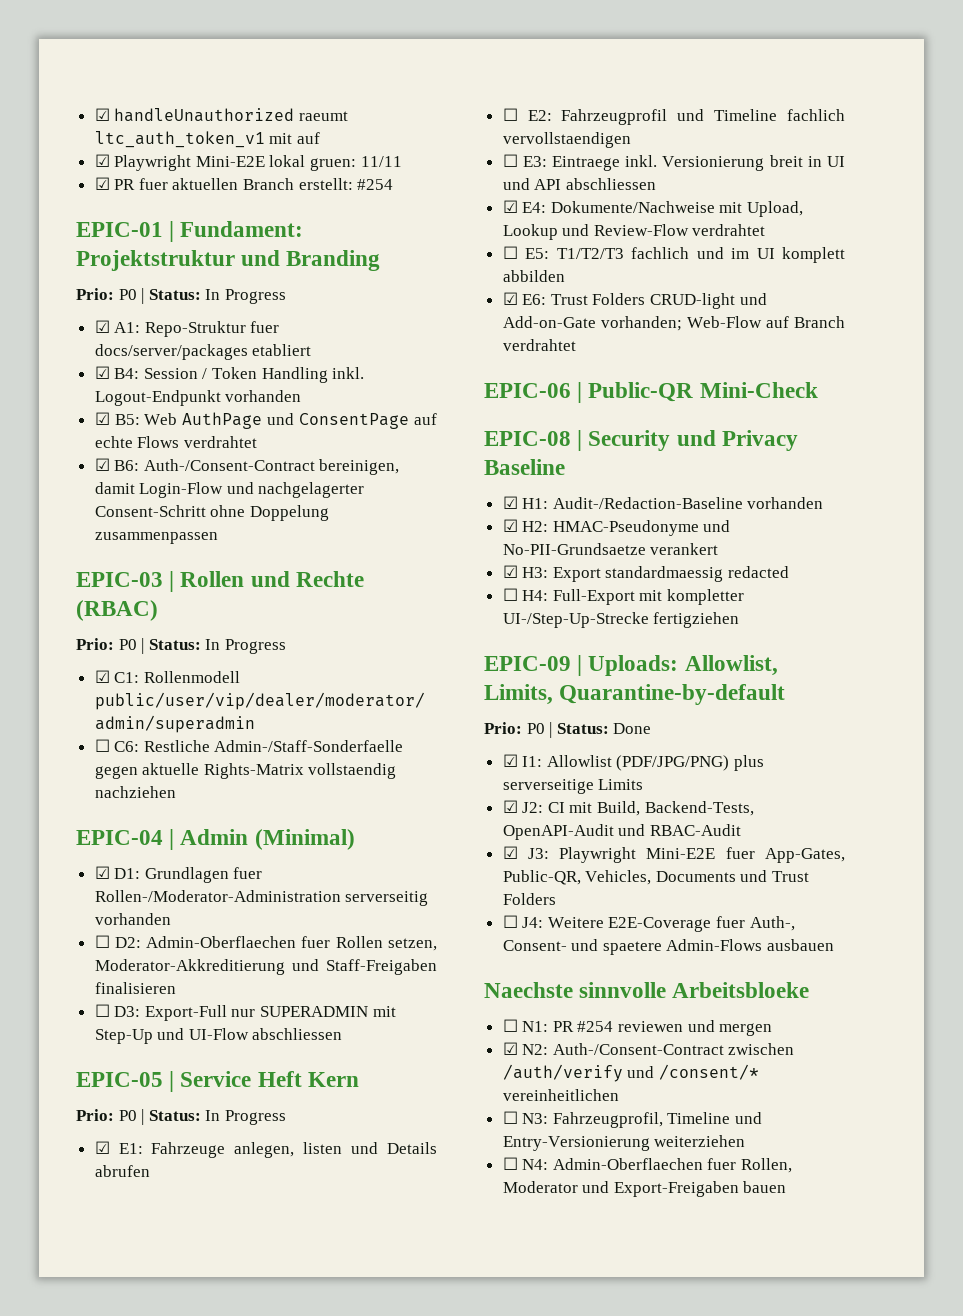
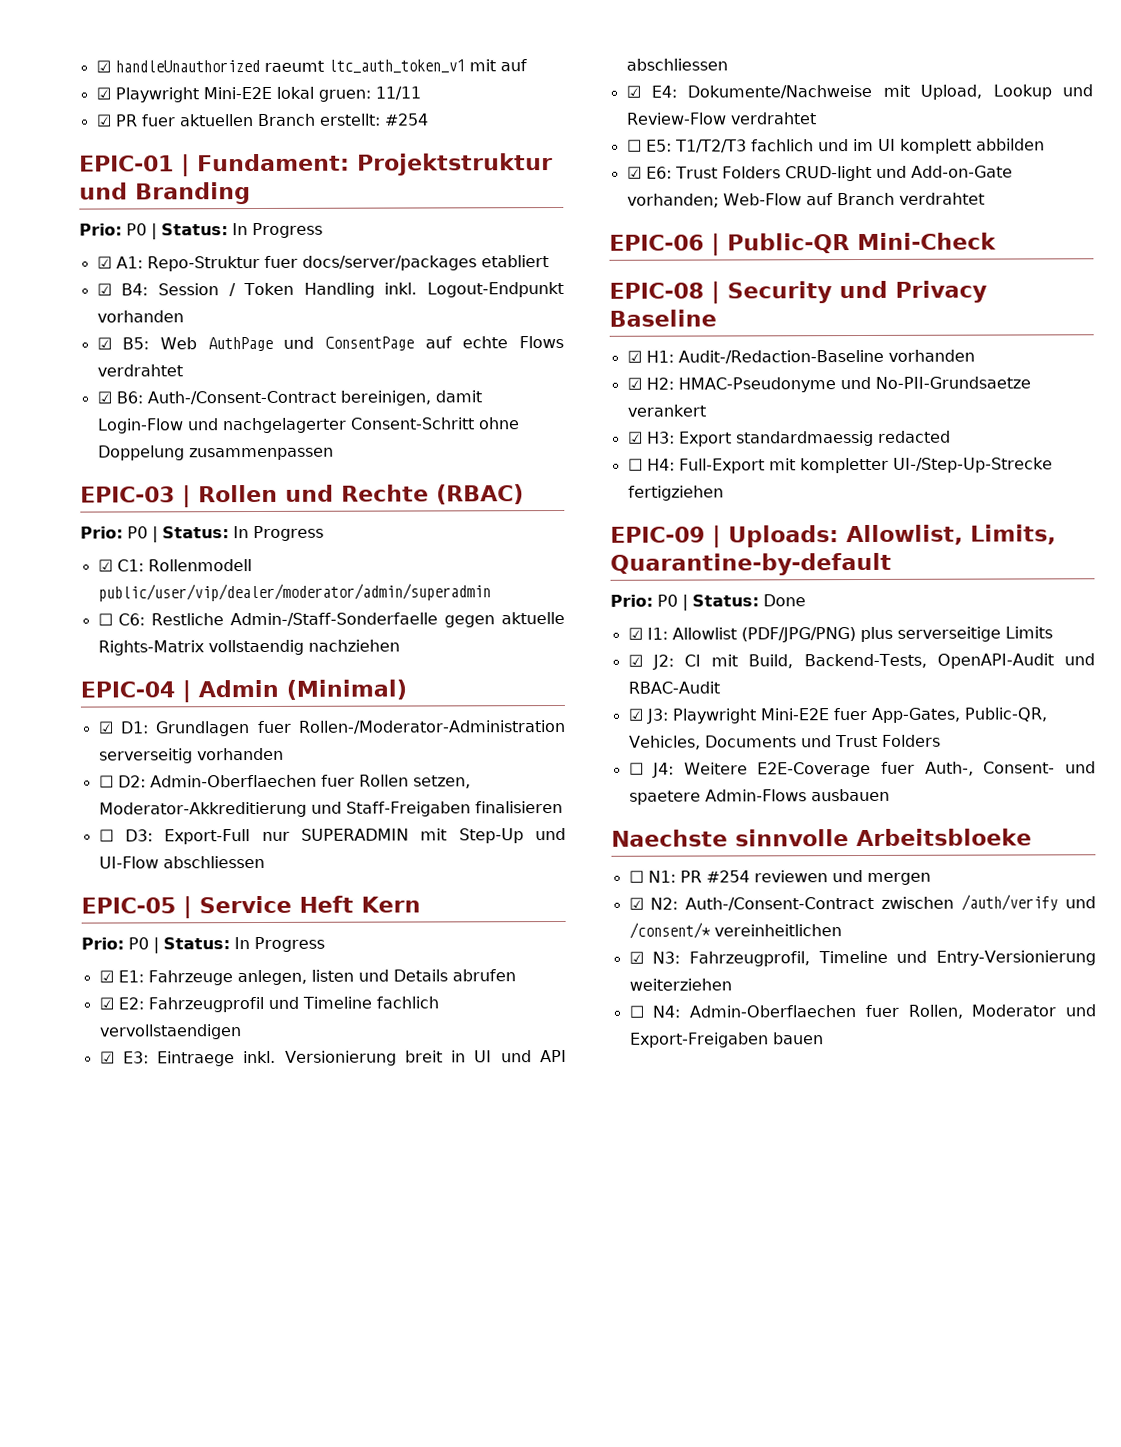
- ☐ E2: Fahrzeugprofil und Timeline fachlich vervollstaendigen
+ ☑ E2: Fahrzeugprofil und Timeline fachlich vervollstaendigen
- ☐ E3: Eintraege inkl.
+ ☑ E3: Eintraege inkl.
- ☐ N3: Fahrzeugprofil, Timeline und Entry-Versionierung weiterziehen
+ ☑ N3: Fahrzeugprofil, Timeline und Entry-Versionierung weiterziehen

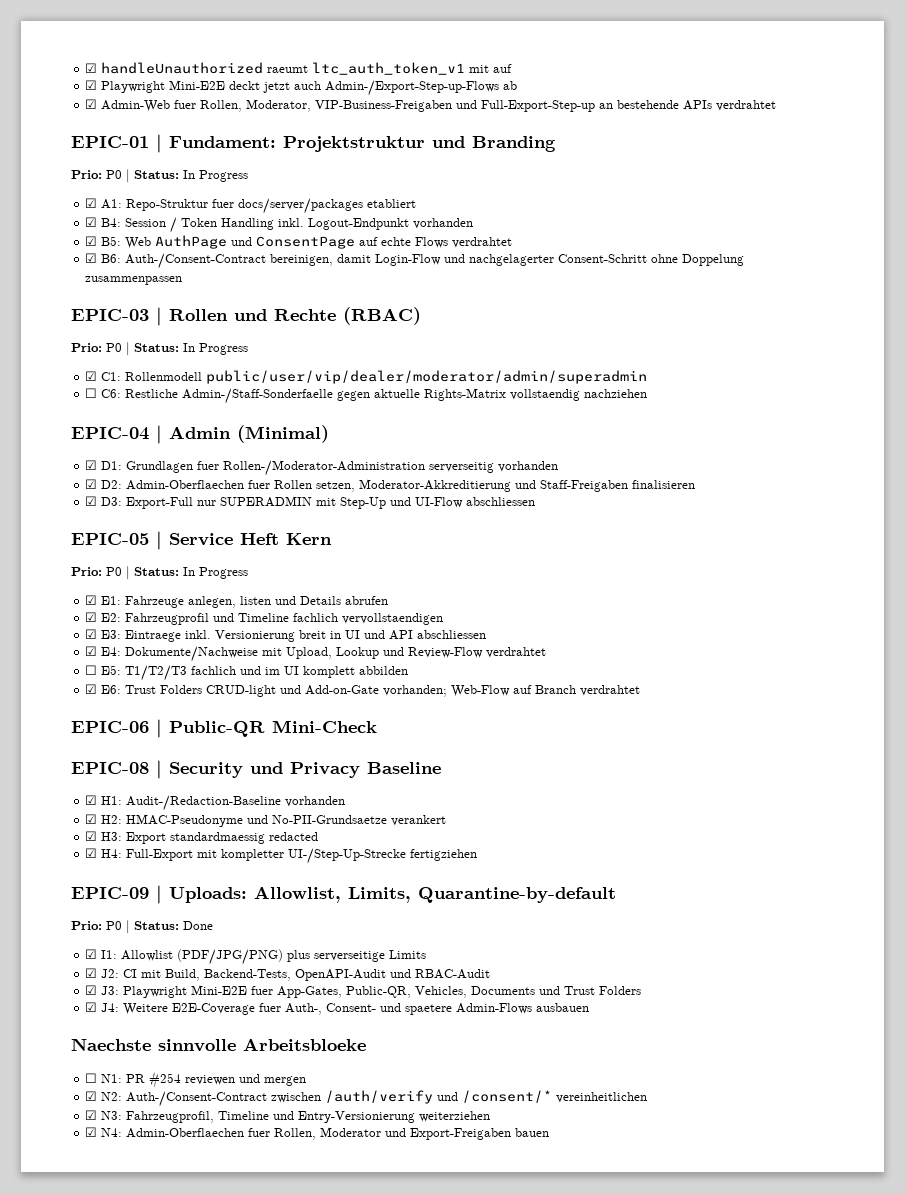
- ☑ Playwright Mini-E2E lokal gruen: 11/11
- ☑ PR fuer aktuellen Branch erstellt: #254
+ ☑ Playwright Mini-E2E deckt jetzt auch Admin-/Export-Step-up-Flows ab
+ ☑ Admin-Web fuer Rollen, Moderator, VIP-Business-Freigaben und Full-Export-Step-up an bestehende APIs verdrahtet
- ☐ D2: Admin-Oberflaechen fuer Rollen setzen, Moderator-Akkreditierung und Staff-Freigaben finalisieren
+ ☑ D2: Admin-Oberflaechen fuer Rollen setzen, Moderator-Akkreditierung und Staff-Freigaben finalisieren
- ☐ D3: Export-Full nur SUPERADMIN mit Step-Up und UI-Flow abschliessen
+ ☑ D3: Export-Full nur SUPERADMIN mit Step-Up und UI-Flow abschliessen
- ☐ H4: Full-Export mit kompletter UI-/Step-Up-Strecke fertigziehen
+ ☑ H4: Full-Export mit kompletter UI-/Step-Up-Strecke fertigziehen
- ☐ J4: Weitere E2E-Coverage fuer Auth-, Consent- und spaetere Admin-Flows ausbauen
+ ☑ J4: Weitere E2E-Coverage fuer Auth-, Consent- und spaetere Admin-Flows ausbauen
- ☐ N4: Admin-Oberflaechen fuer Rollen, Moderator und Export-Freigaben bauen
+ ☑ N4: Admin-Oberflaechen fuer Rollen, Moderator und Export-Freigaben bauen

